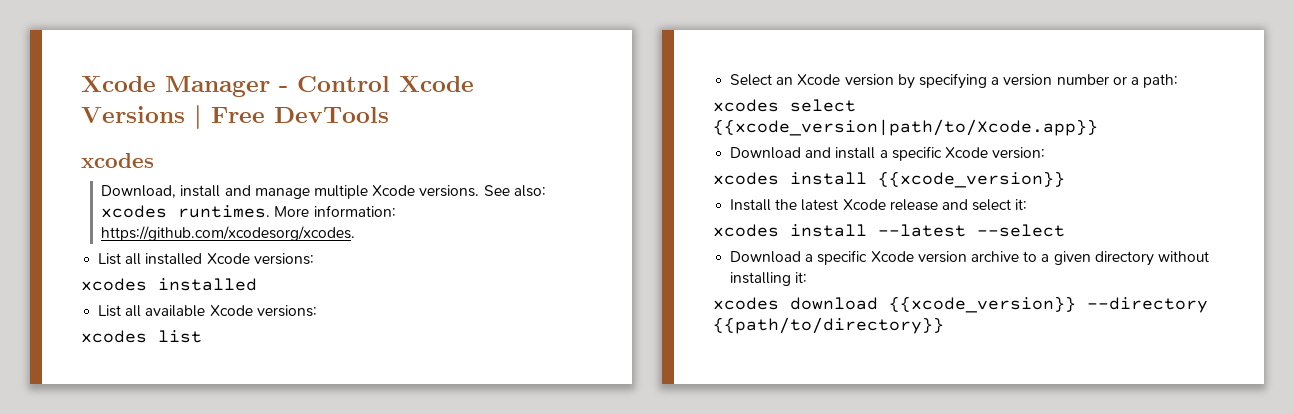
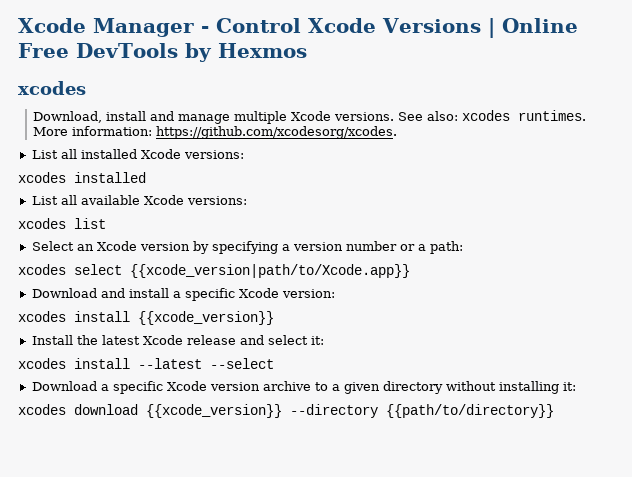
- Xcode Manager - Control Xcode Versions | Free DevTools
+ Xcode Manager - Control Xcode Versions | Online Free DevTools by Hexmos

